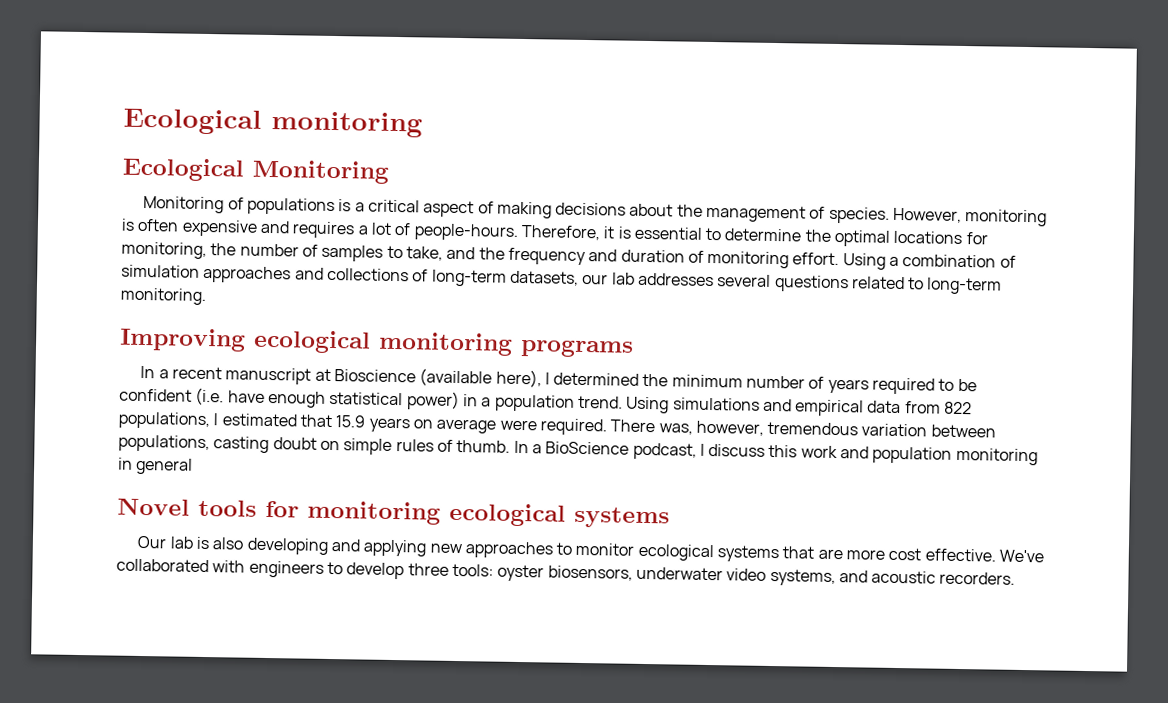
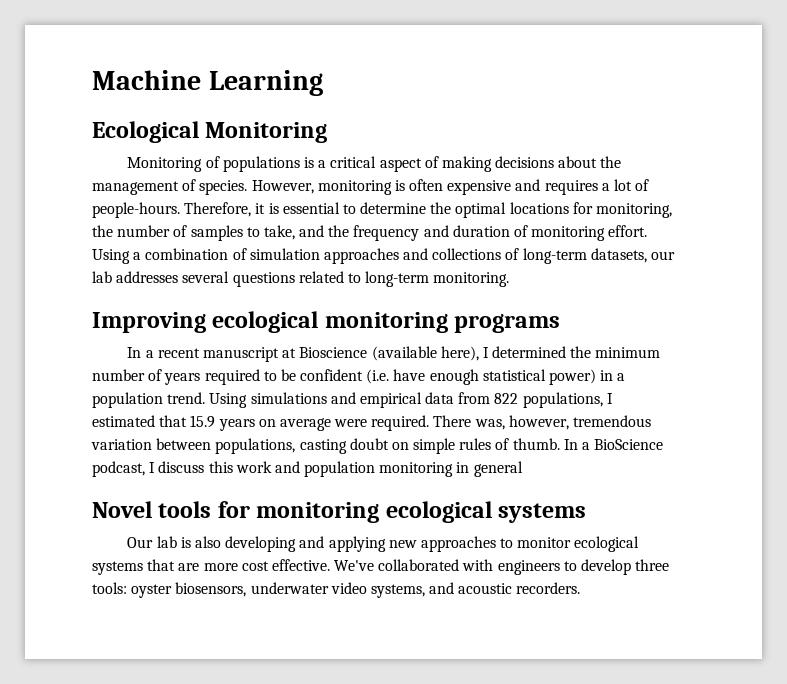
- Ecological monitoring
+ Machine Learning

